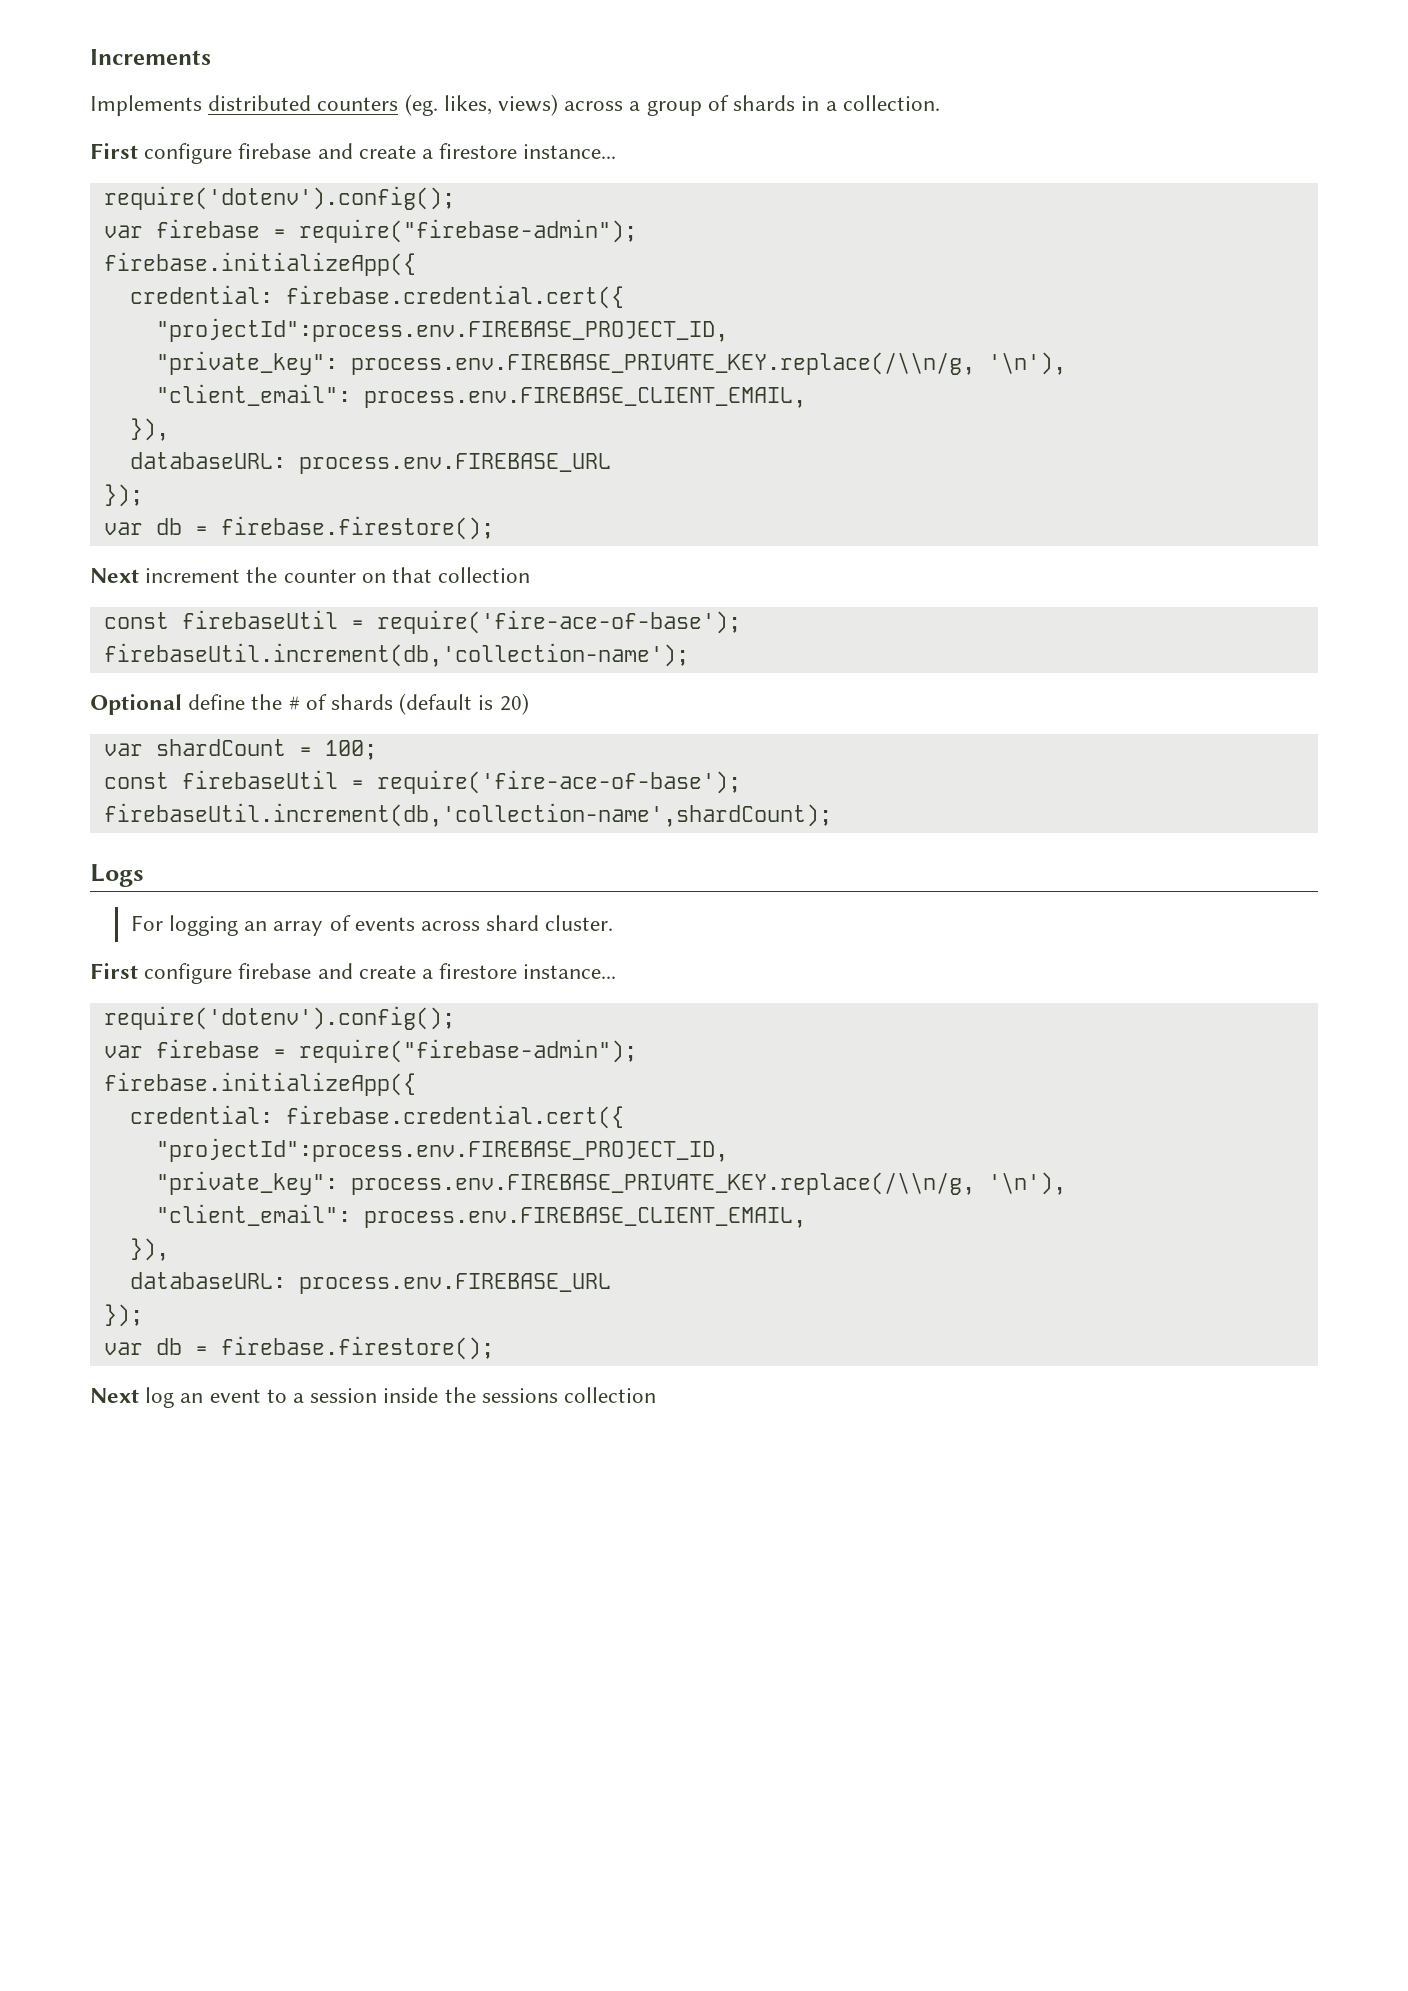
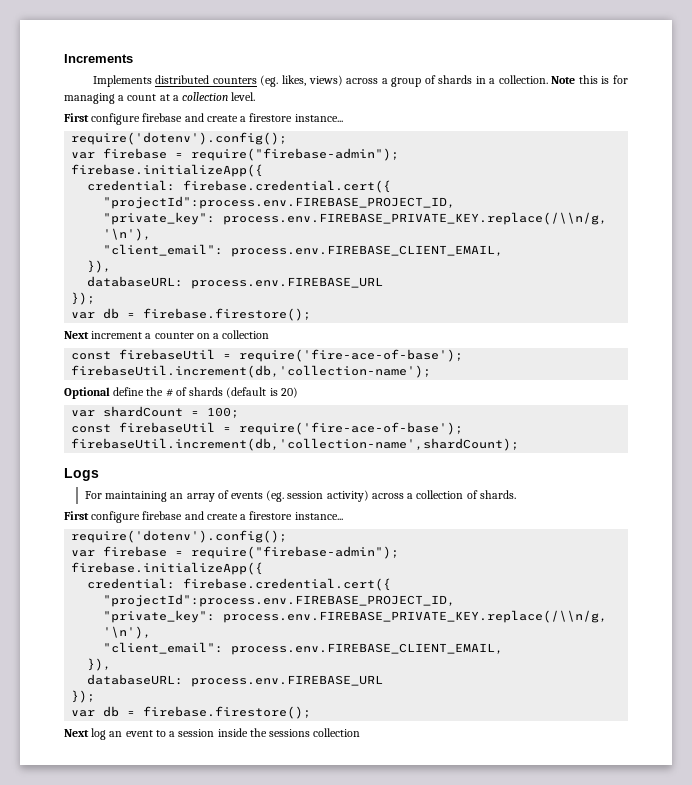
+ Note this is for managing a count at a collection level.
- Next increment the counter on that collection
+ Next increment a counter on a collection
- For logging an array of events across shard cluster.
+ For maintaining an array of events (eg. session activity) across a collection of shards.

